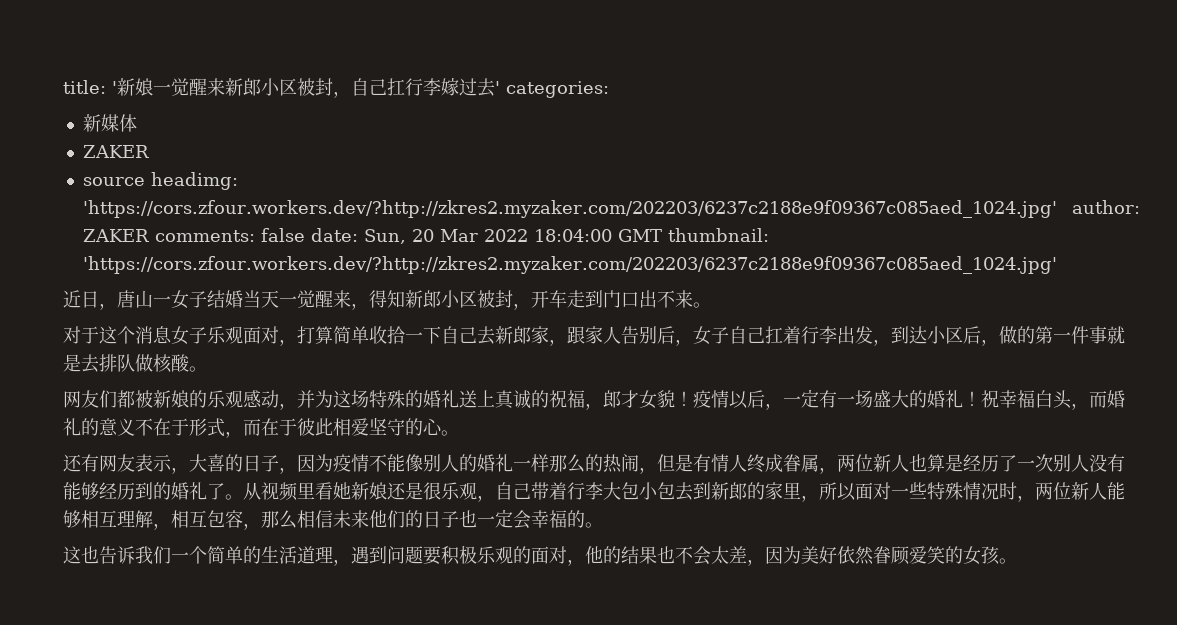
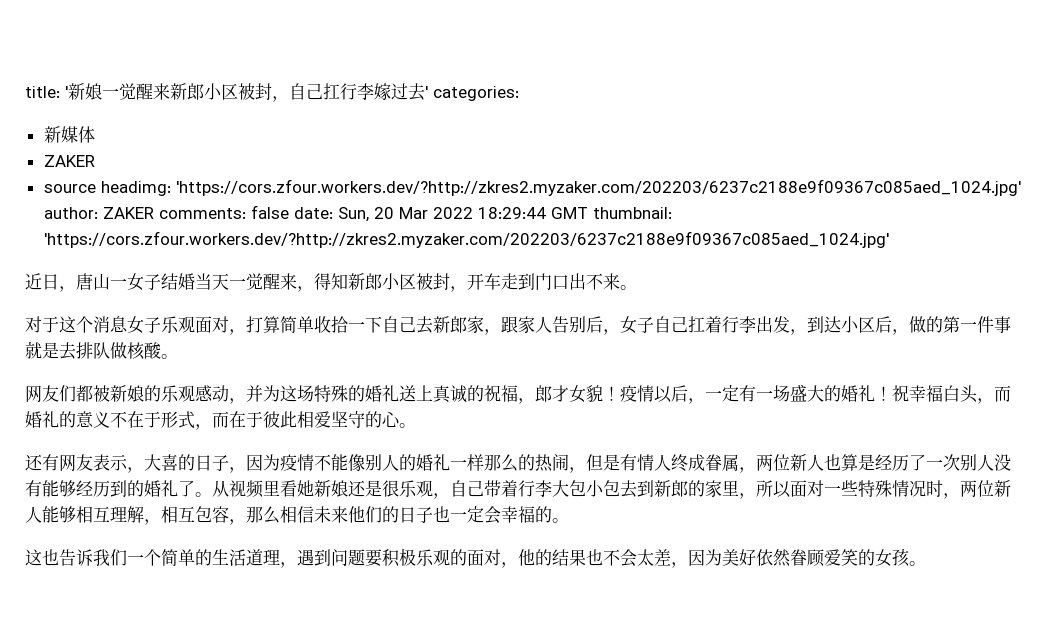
- source headimg: 'https://cors.zfour.workers.dev/?http://zkres2.myzaker.com/202203/6237c2188e9f09367c085aed_1024.jpg' author: ZAKER comments: false date: Sun, 20 Mar 2022 18:04:00 GMT thumbnail: 'https://cors.zfour.workers.dev/?http://zkres2.myzaker.com/202203/6237c2188e9f09367c085aed_1024.jpg'
+ source headimg: 'https://cors.zfour.workers.dev/?http://zkres2.myzaker.com/202203/6237c2188e9f09367c085aed_1024.jpg' author: ZAKER comments: false date: Sun, 20 Mar 2022 18:29:44 GMT thumbnail: 'https://cors.zfour.workers.dev/?http://zkres2.myzaker.com/202203/6237c2188e9f09367c085aed_1024.jpg'

